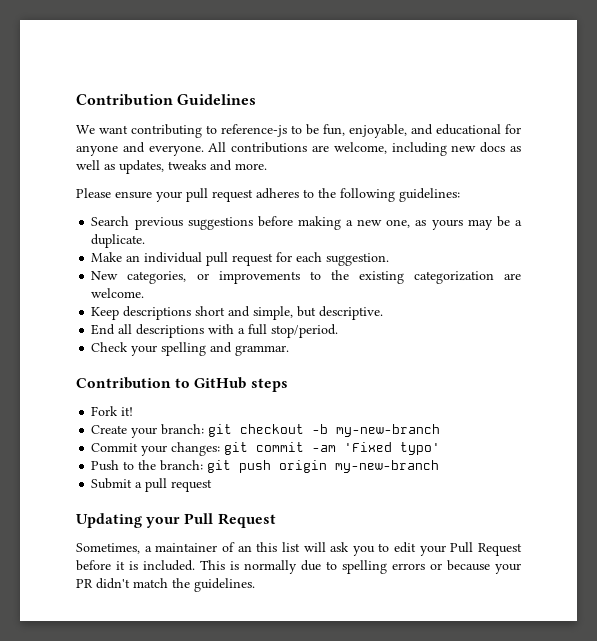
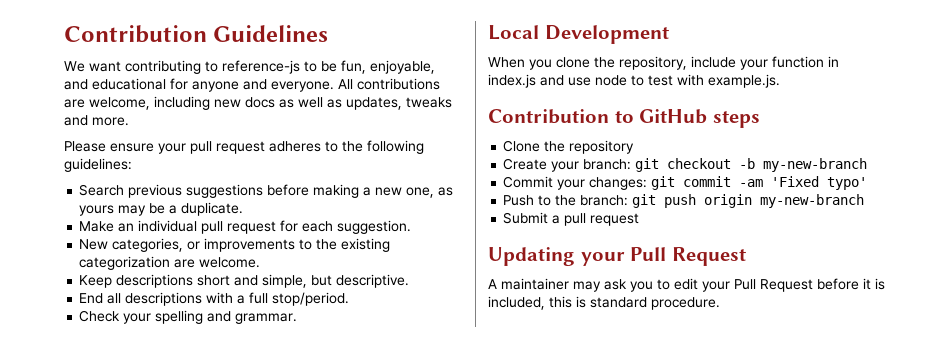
+ Local Development
+ When you clone the repository, include your function in index.js and use node to test with example.js.
- Fork it!
+ Clone the repository
- Sometimes, a maintainer of an this list will ask you to edit your Pull Request before it is included. This is normally due to spelling errors or because your PR didn't match the guidelines.
+ A maintainer may ask you to edit your Pull Request before it is included, this is standard procedure.

